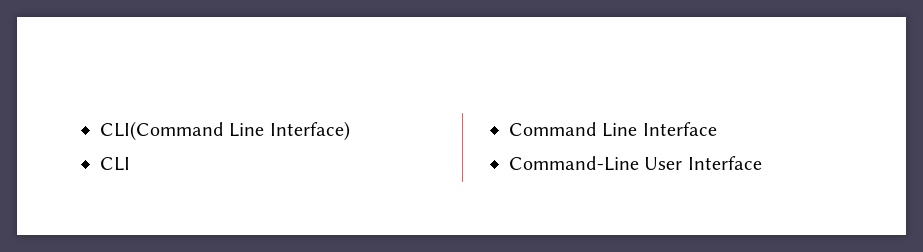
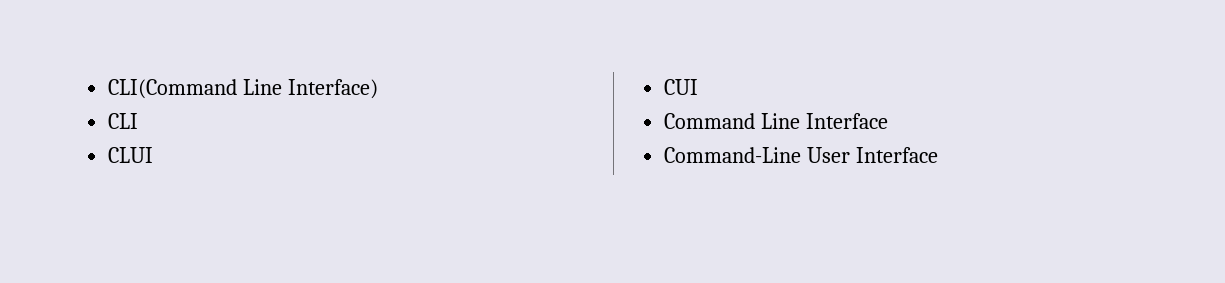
+ CLUI
+ CUI

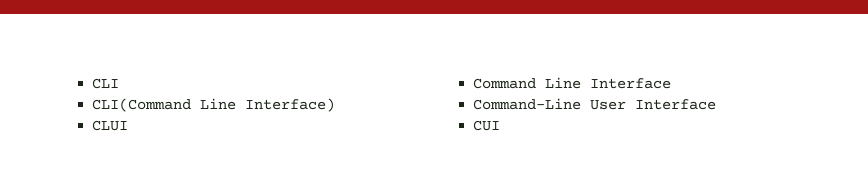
+ CLI
- CLI
- CUI
+ CUI

